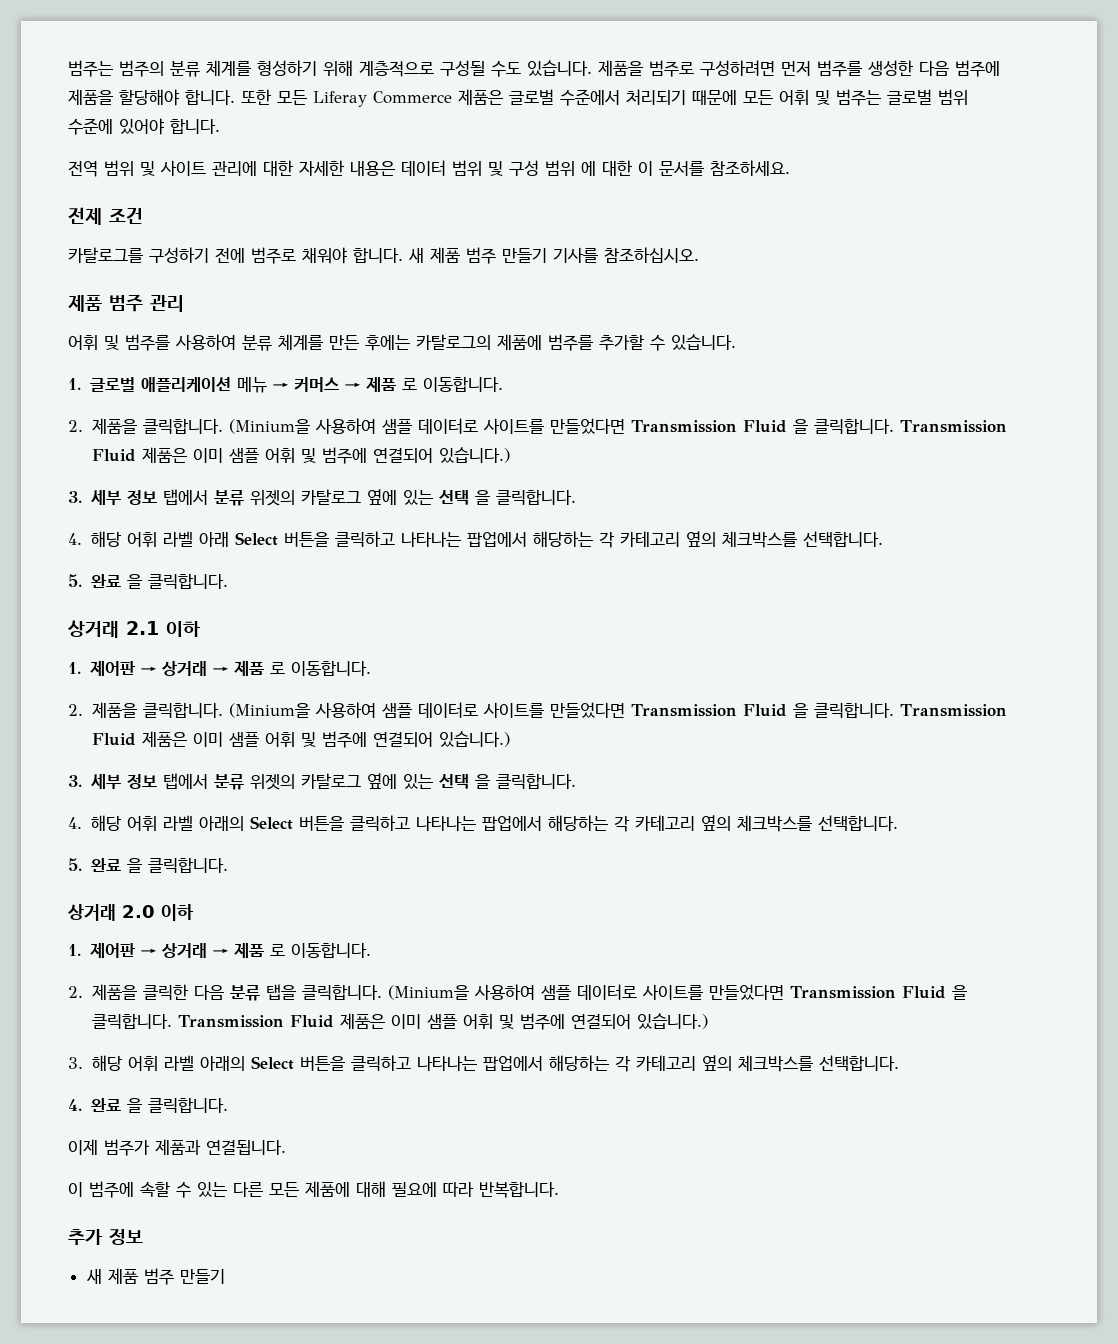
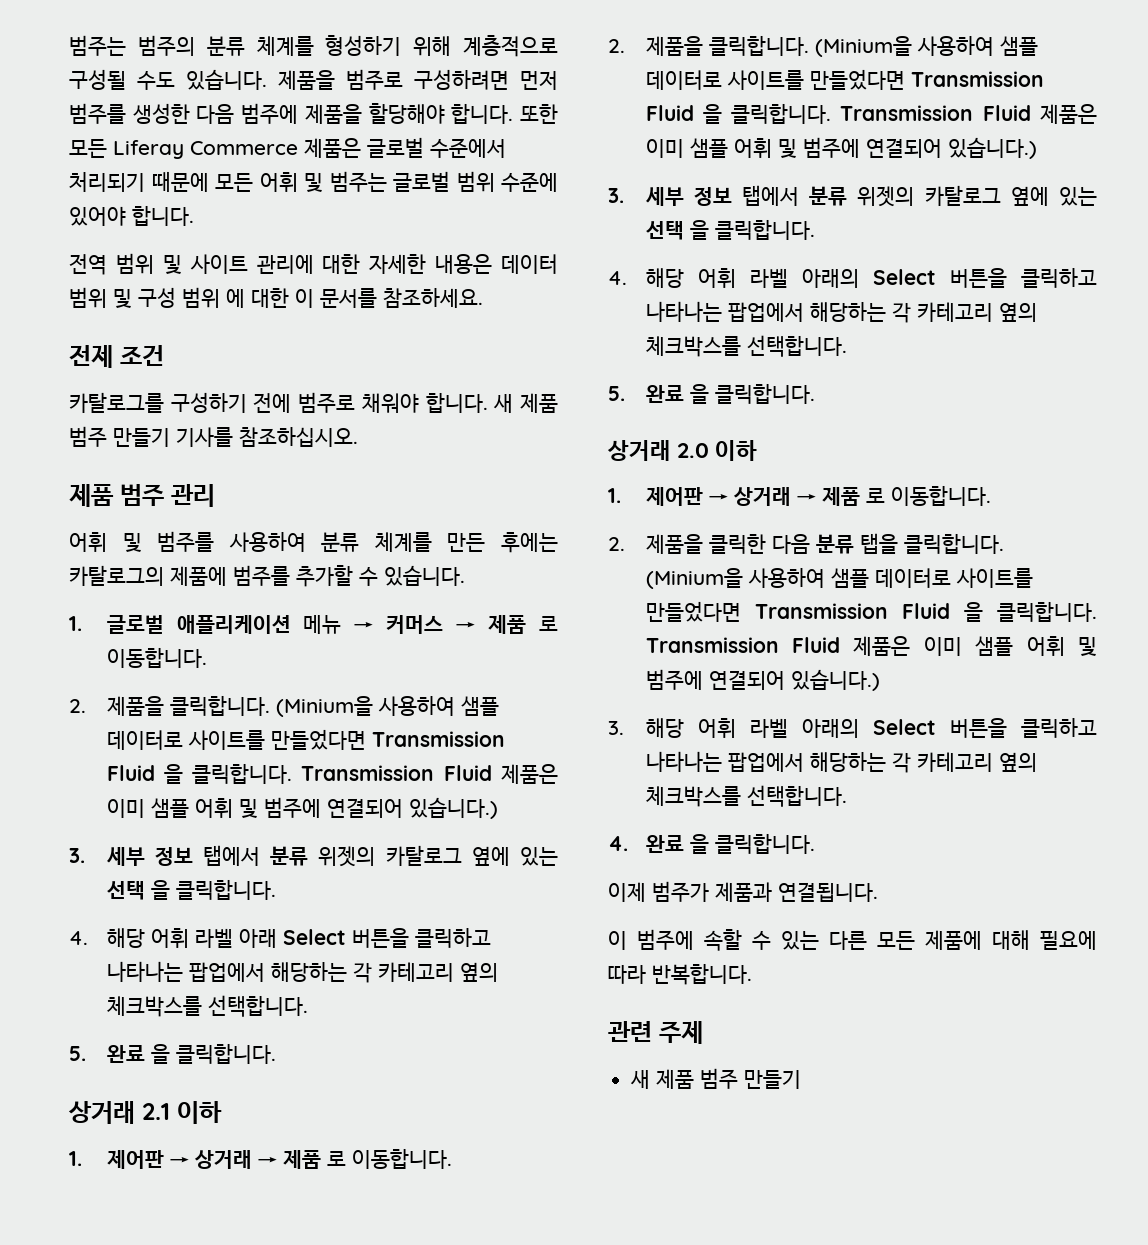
- 추가 정보
+ 관련 주제

